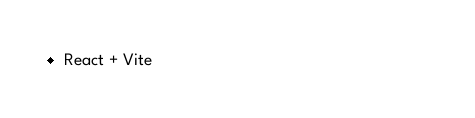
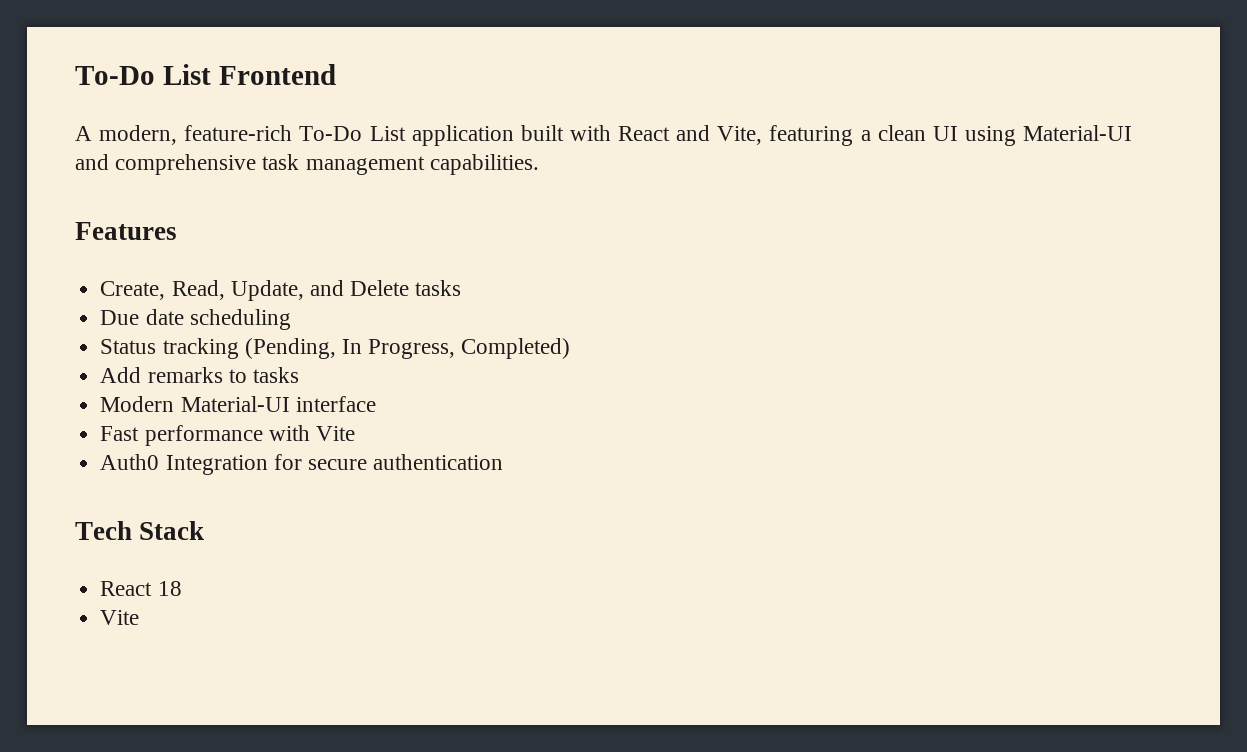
- React + Vite
+ To-Do List Frontend
+ A modern, feature-rich To-Do List application built with React and Vite, featuring a clean UI using Material-UI and comprehensive task management capabilities.
+ Features
+ Create, Read, Update, and Delete tasks
+ Due date scheduling
+ Status tracking (Pending, In Progress, Completed)
+ Add remarks to tasks
+ Modern Material-UI interface
+ Fast performance with Vite
+ Auth0 Integration for secure authentication
+ Tech Stack
+ React 18
+ Vite

